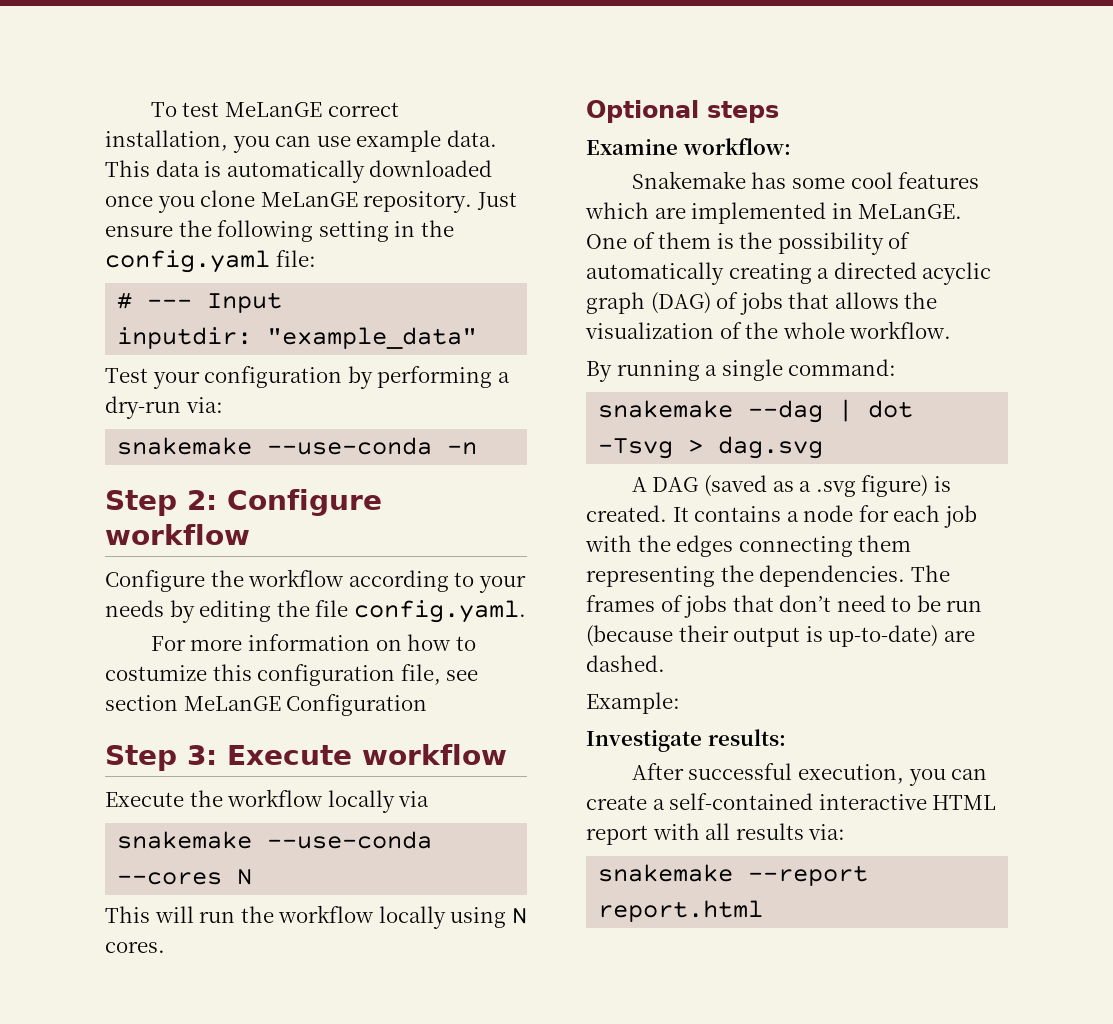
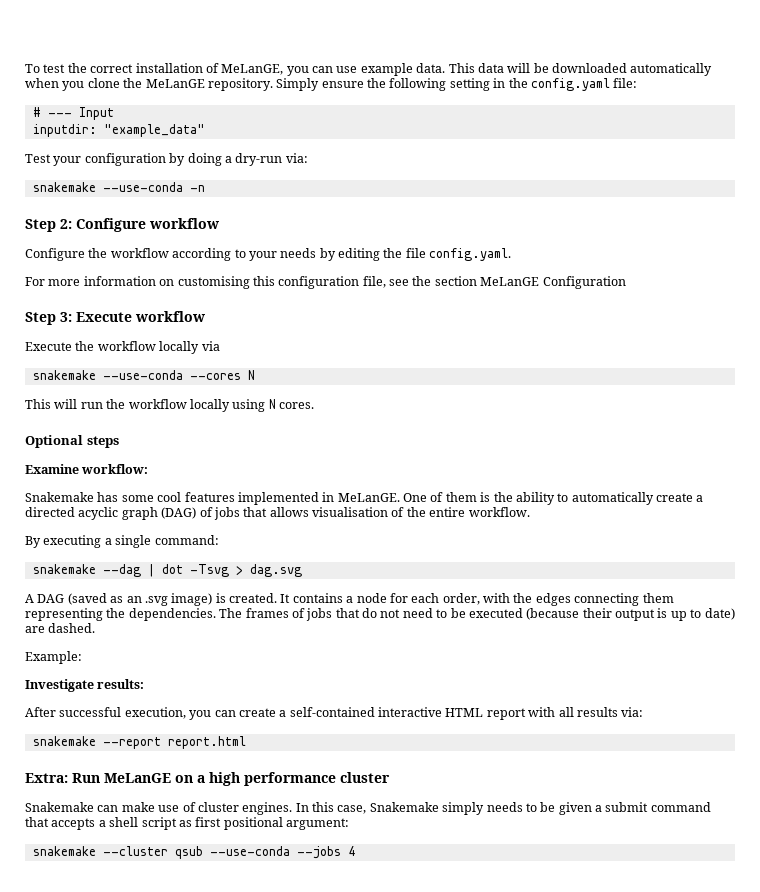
- To test MeLanGE correct installation, you can use example data.
+ To test the correct installation of MeLanGE, you can use example data.
- This data is automatically downloaded once you clone MeLanGE repository.
+ This data will be downloaded automatically when you clone the MeLanGE repository.
- Just ensure the following setting in the config.yaml file:
+ Simply ensure the following setting in the config.yaml file:
- Test your configuration by performing a dry-run via:
+ Test your configuration by doing a dry-run via:
- For more information on how to costumize this configuration file, see section MeLanGE Configuration
+ For more information on customising this configuration file, see the section MeLanGE Configuration
- Snakemake has some cool features which are implemented in MeLanGE.
+ Snakemake has some cool features implemented in MeLanGE.
- One of them is the possibility of automatically creating a directed acyclic graph (DAG) of jobs that allows the visualization of the whole workflow.
+ One of them is the ability to automatically create a directed acyclic graph (DAG) of jobs that allows visualisation of the entire workflow.
- By running a single command:
+ By executing a single command:
- A DAG (saved as a .svg figure) is created.
+ A DAG (saved as an .svg image) is created.
- It contains a node for each job with the edges connecting them representing the dependencies.
+ It contains a node for each order, with the edges connecting them representing the dependencies.
- The frames of jobs that don’t need to be run (because their output is up-to-date) are dashed.
+ The frames of jobs that do not need to be executed (because their output is up to date) are dashed.
+ Extra: Run MeLanGE on a high performance cluster
+ Snakemake can make use of cluster engines. In this case, Snakemake simply needs to be given a submit command that accepts a shell script as first positional argument:
+ snakemake --cluster qsub --use-conda --jobs 4

